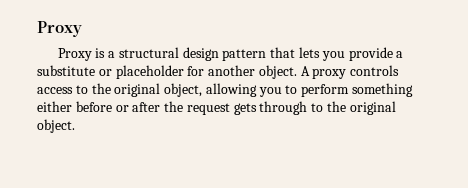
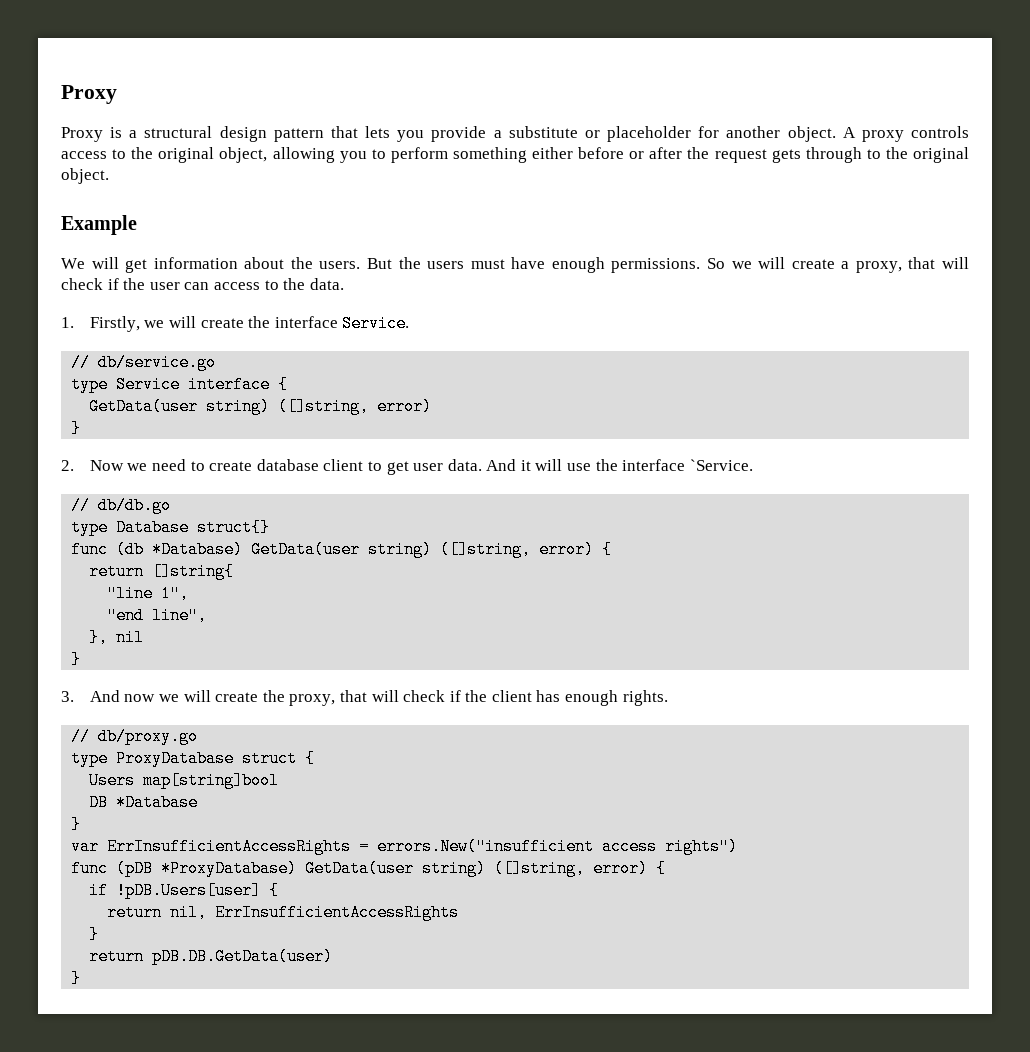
+ Example
+ We will get information about the users. But the users must have enough permissions. So we will create a proxy, that will check if the user can access to the data.
+ 1. Firstly, we will create the interface Service.
+ // db/service.go
+ type Service interface {
+ GetData(user string) ([]string, error)
+ }
+ 2. Now we need to create database client to get user data. And it will use the interface `Service.
+ // db/db.go
+ type Database struct{}
+ func (db *Database) GetData(user string) ([]string, error) {
+ return []string{
+ "line 1",
+ "end line",
+ }, nil
+ }
+ 3. And now we will create the proxy, that will check if the client has enough rights.
+ // db/proxy.go
+ type ProxyDatabase struct {
+ Users map[string]bool
+ DB *Database
+ }
+ var ErrInsufficientAccessRights = errors.New("insufficient access rights")
+ func (pDB *ProxyDatabase) GetData(user string) ([]string, error) {
+ if !pDB.Users[user] {
+ return nil, ErrInsufficientAccessRights
+ }
+ return pDB.DB.GetData(user)
+ }

